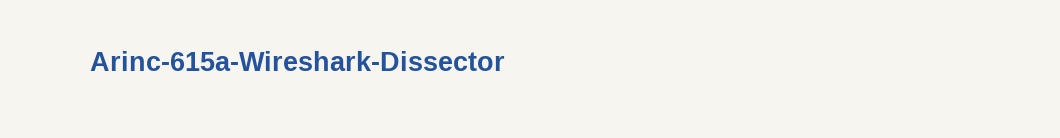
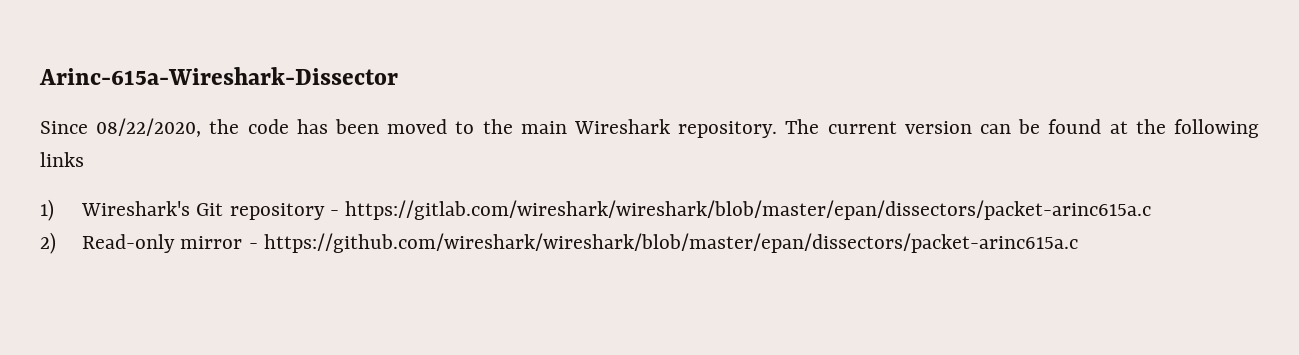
+ Since 08/22/2020, the code has been moved to the main Wireshark repository. The current version can be found at the following links
+ 1) Wireshark's Git repository - https://gitlab.com/wireshark/wireshark/blob/master/epan/dissectors/packet-arinc615a.c
+ 2) Read-only mirror - https://github.com/wireshark/wireshark/blob/master/epan/dissectors/packet-arinc615a.c

